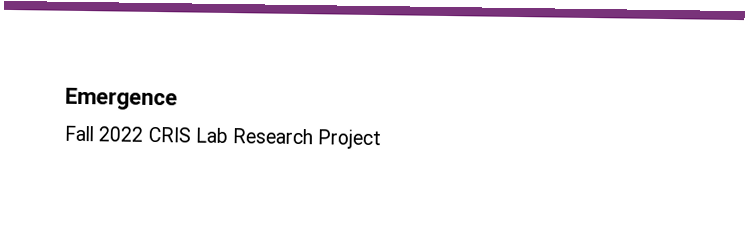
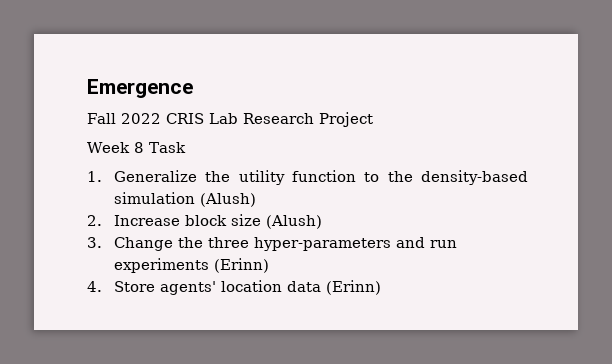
+ Week 8 Task
+ 1. Generalize the utility function to the density-based simulation (Alush)
+ 2. Increase block size (Alush)
+ 3. Change the three hyper-parameters and run experiments (Erinn)
+ 4. Store agents' location data (Erinn)

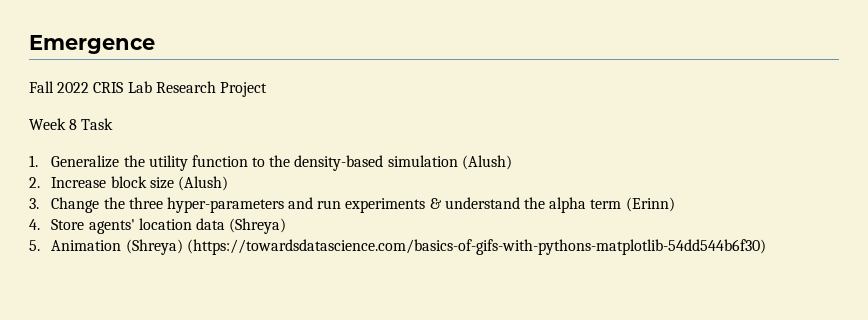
- 3. Change the three hyper-parameters and run experiments (Erinn)
+ 3. Change the three hyper-parameters and run experiments & understand the alpha term (Erinn)
- 4. Store agents' location data (Erinn)
+ 4. Store agents' location data (Shreya)
+ 5. Animation (Shreya) (https://towardsdatascience.com/basics-of-gifs-with-pythons-matplotlib-54dd544b6f30)

